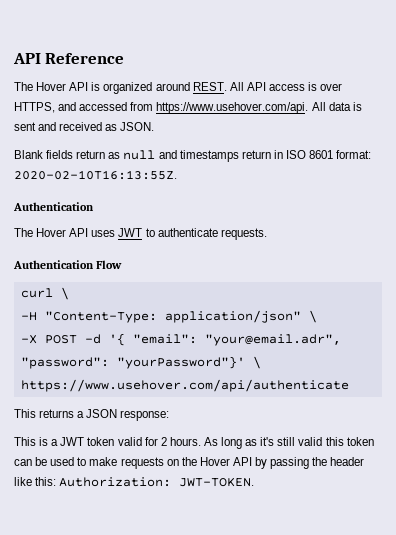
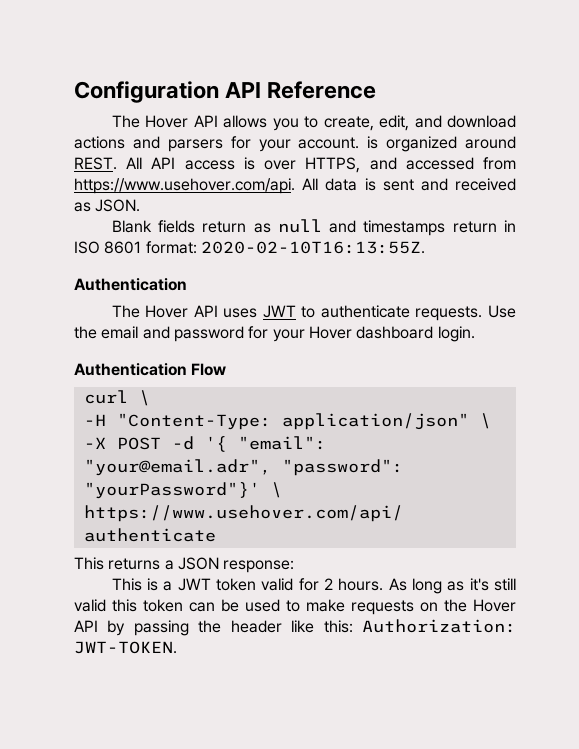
- API Reference
+ Configuration API Reference
- The Hover API is organized around REST.
+ The Hover API allows you to create, edit, and download actions and parsers for your account. is organized around REST.
+ Use the email and password for your Hover dashboard login.

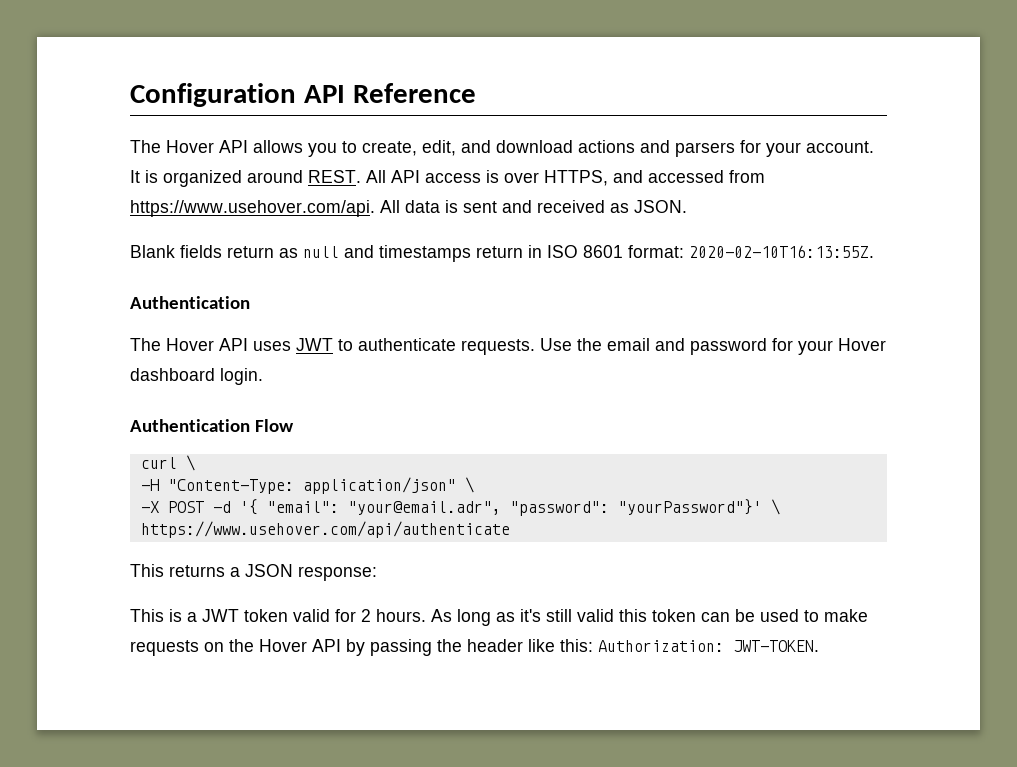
- The Hover API allows you to create, edit, and download actions and parsers for your account. is organized around REST.
+ The Hover API allows you to create, edit, and download actions and parsers for your account. It is organized around REST.

